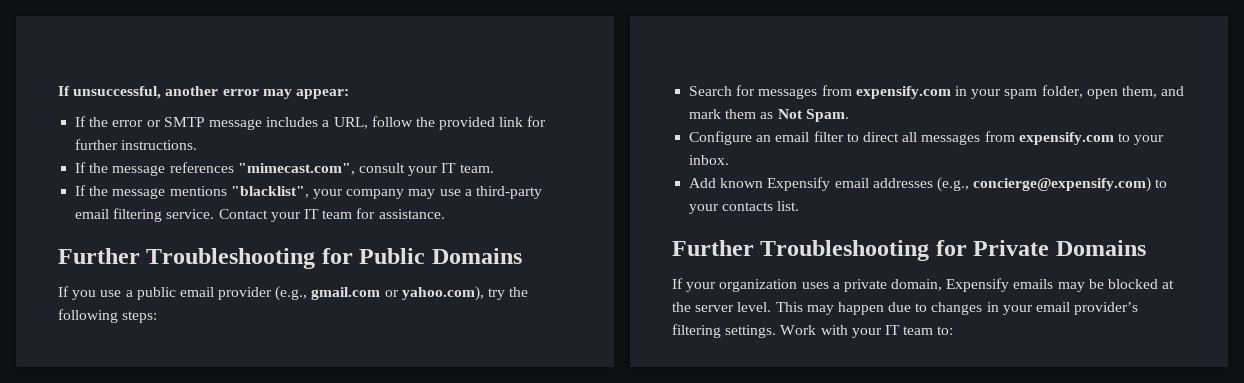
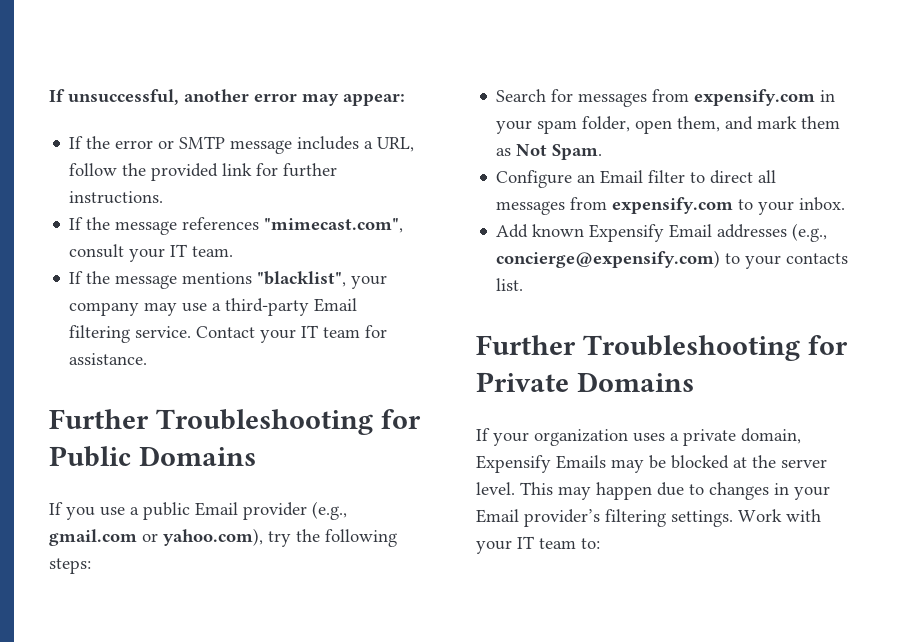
- If the message mentions "blacklist", your company may use a third-party email filtering service.
+ If the message mentions "blacklist", your company may use a third-party Email filtering service.
- If you use a public email provider (e.g., gmail.com or yahoo.com), try the following steps:
+ If you use a public Email provider (e.g., gmail.com or yahoo.com), try the following steps:
- Configure an email filter to direct all messages from expensify.com to your inbox.
+ Configure an Email filter to direct all messages from expensify.com to your inbox.
- Add known Expensify email addresses (e.g., concierge@expensify.com) to your contacts list.
+ Add known Expensify Email addresses (e.g., concierge@expensify.com) to your contacts list.
- If your organization uses a private domain, Expensify emails may be blocked at the server level.
+ If your organization uses a private domain, Expensify Emails may be blocked at the server level.
- This may happen due to changes in your email provider’s filtering settings.
+ This may happen due to changes in your Email provider’s filtering settings.

